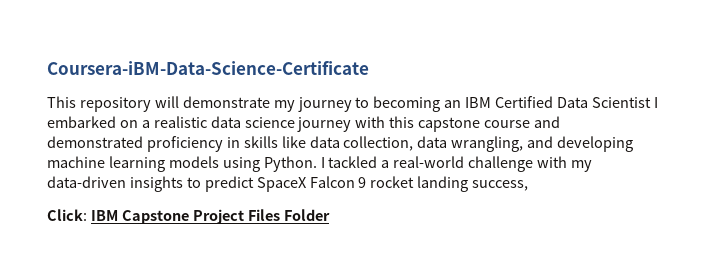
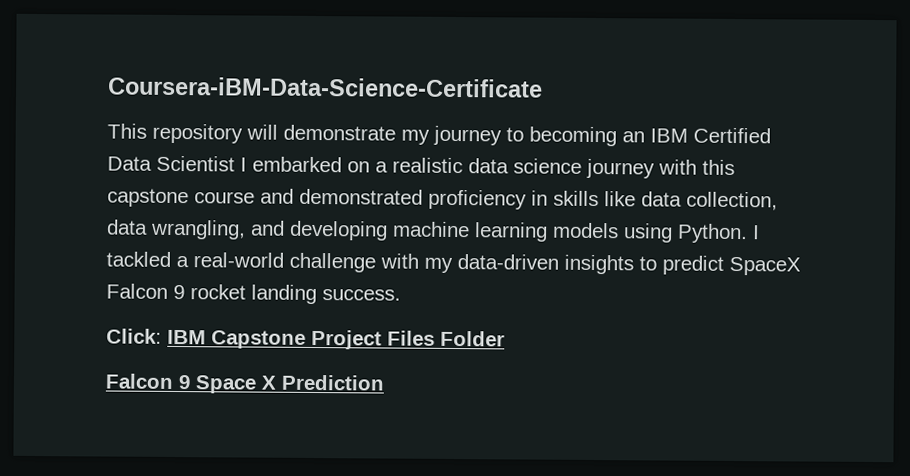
- I tackled a real-world challenge with my data-driven insights to predict SpaceX Falcon 9 rocket landing success,
+ I tackled a real-world challenge with my data-driven insights to predict SpaceX Falcon 9 rocket landing success.
+ Falcon 9 Space X Prediction

